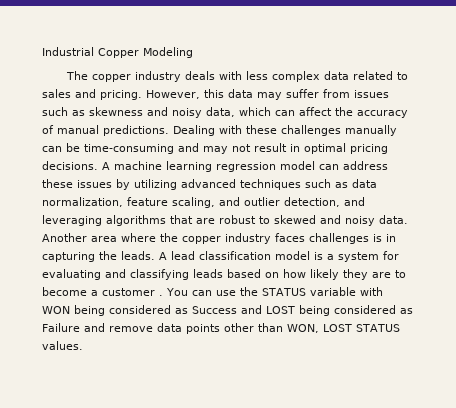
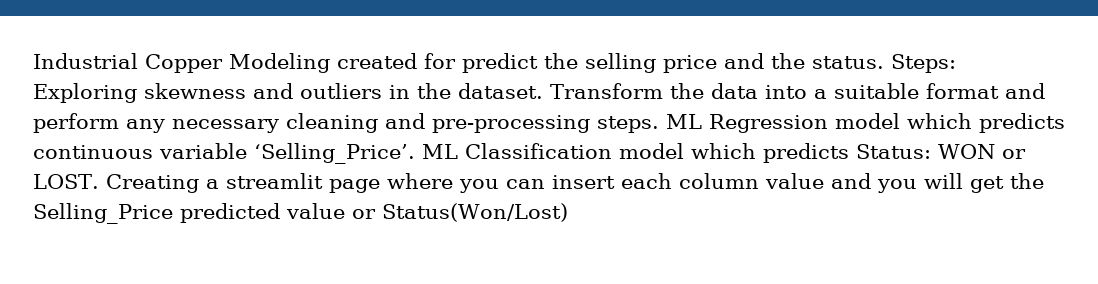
- Industrial Copper Modeling
- The copper industry deals with less complex data related to sales and pricing. However, this data may suffer from issues such as skewness and noisy data, which can affect the accuracy of manual predictions. Dealing with these challenges manually can be time-consuming and may not result in optimal pricing decisions. A machine learning regression model can address these issues by utilizing advanced techniques such as data normalization, feature scaling, and outlier detection, and leveraging algorithms that are robust to skewed and noisy data. Another area where the copper industry faces challenges is in capturing the leads. A lead classification model is a system for evaluating and classifying leads based on how likely they are to become a customer . You can use the STATUS variable with WON being considered as Success and LOST being considered as Failure and remove data points other than WON, LOST STATUS values.
+ Industrial Copper Modeling created for predict the selling price and the status. Steps: Exploring skewness and outliers in the dataset. Transform the data into a suitable format and perform any necessary cleaning and pre-processing steps. ML Regression model which predicts continuous variable ‘Selling_Price’. ML Classification model which predicts Status: WON or LOST. Creating a streamlit page where you can insert each column value and you will get the Selling_Price predicted value or Status(Won/Lost)

